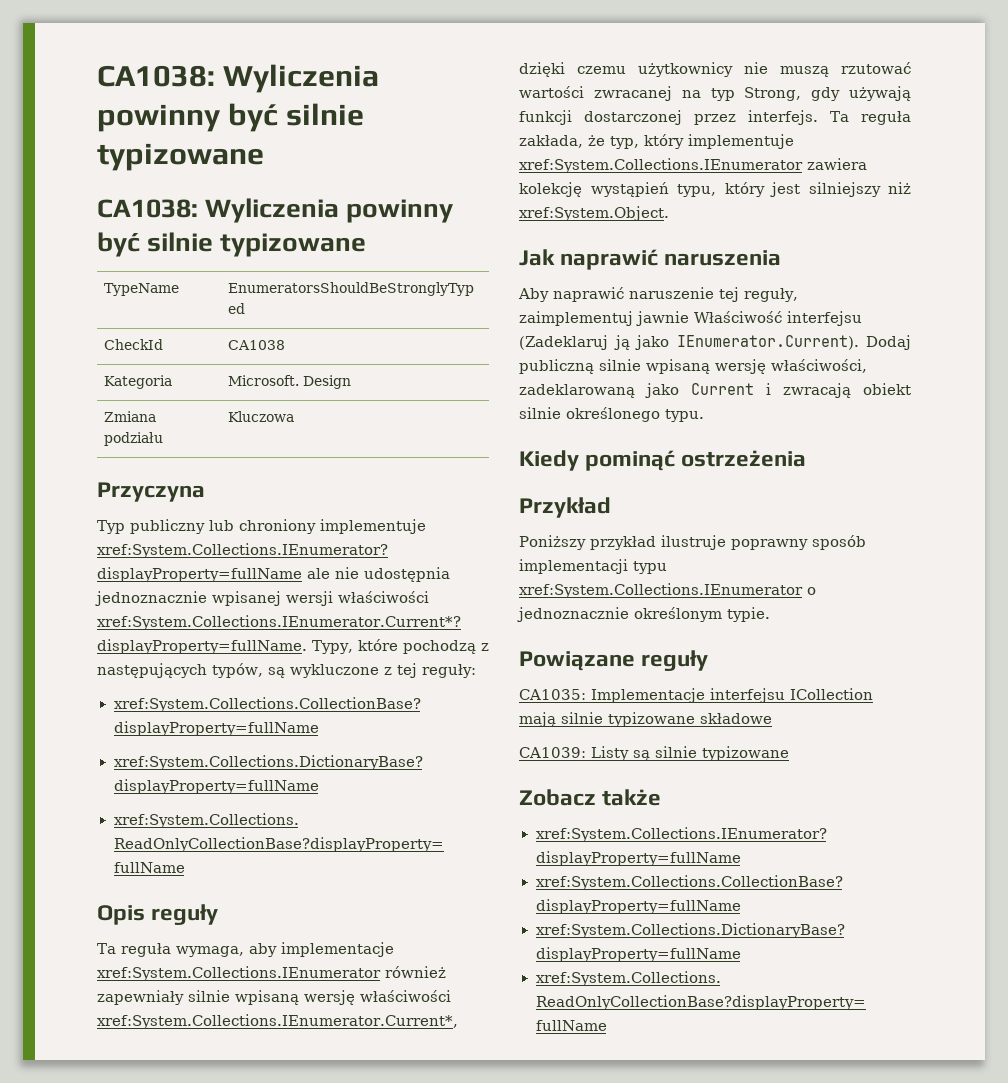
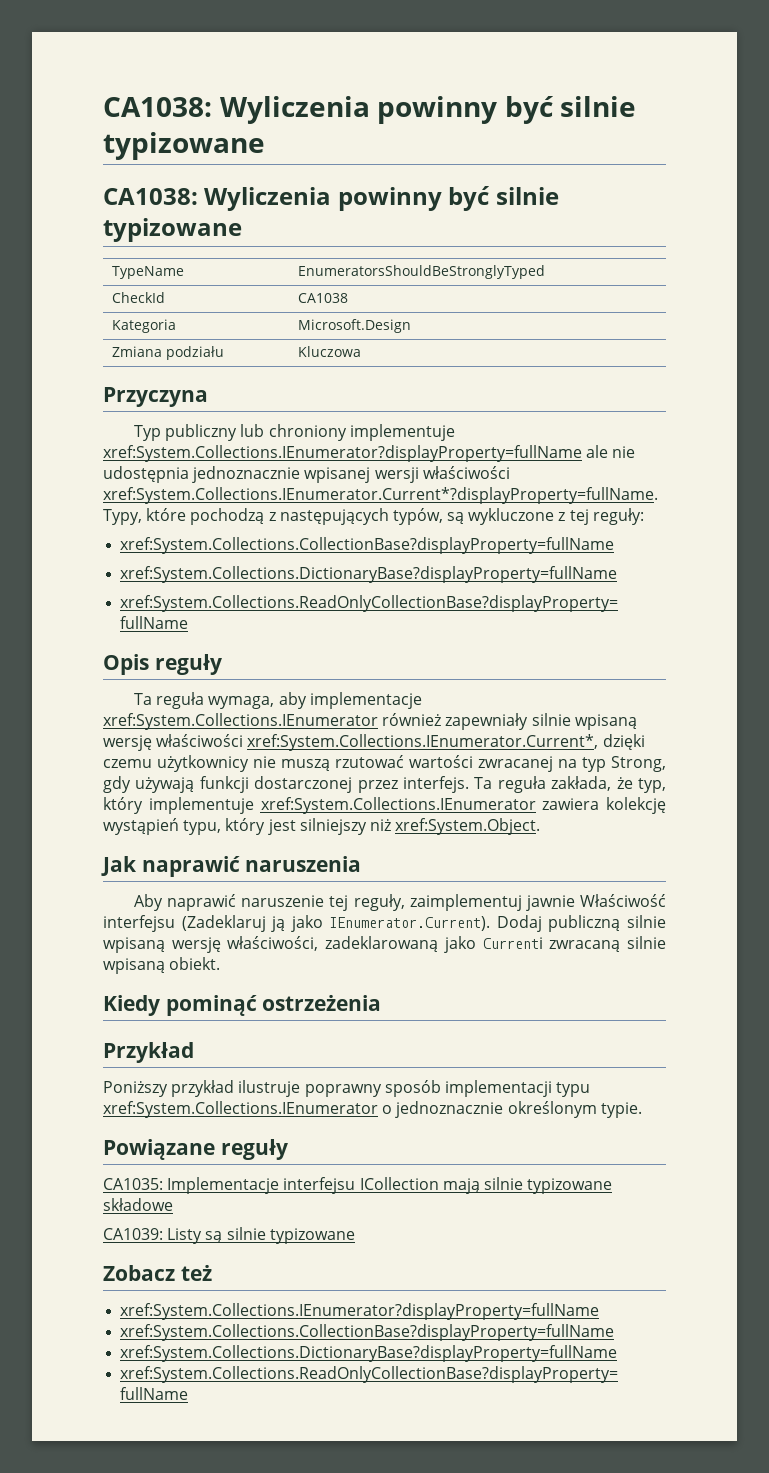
- Kategoria | Microsoft. Design
+ Kategoria | Microsoft.Design
- Aby naprawić naruszenie tej reguły, zaimplementuj jawnie Właściwość interfejsu (Zadeklaruj ją jako IEnumerator.Current). Dodaj publiczną silnie wpisaną wersję właściwości, zadeklarowaną jako Current i zwracają obiekt silnie określonego typu.
+ Aby naprawić naruszenie tej reguły, zaimplementuj jawnie Właściwość interfejsu (Zadeklaruj ją jako IEnumerator.Current). Dodaj publiczną silnie wpisaną wersję właściwości, zadeklarowaną jako Currenti zwracaną silnie wpisaną obiekt.
- Zobacz także
+ Zobacz też

